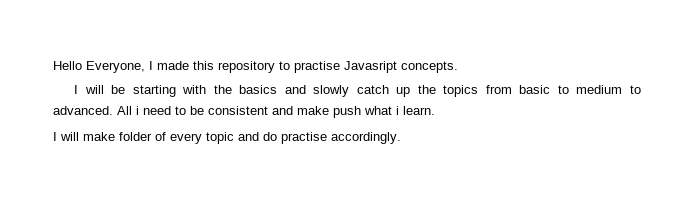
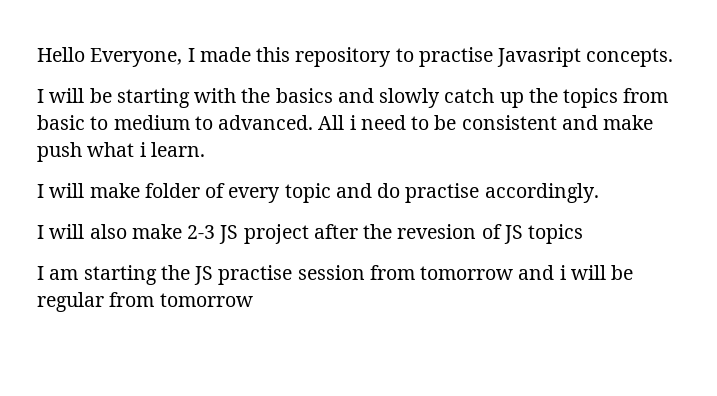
+ I will also make 2-3 JS project after the revesion of JS topics
+ I am starting the JS practise session from tomorrow and i will be regular from tomorrow

